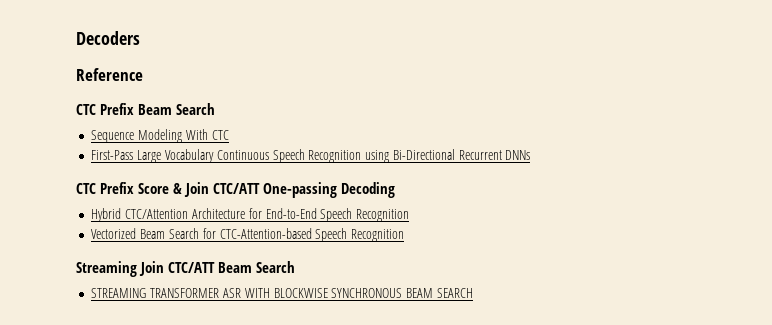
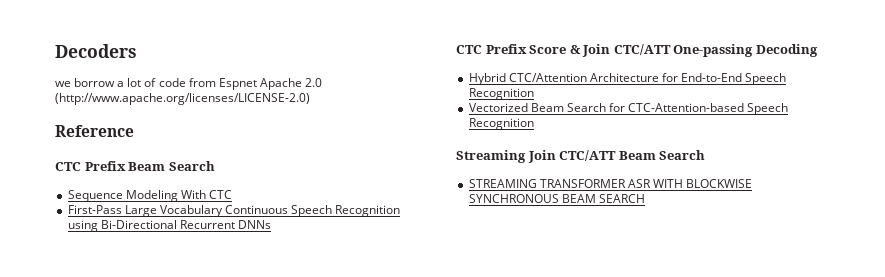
+ we borrow a lot of code from Espnet Apache 2.0 (http://www.apache.org/licenses/LICENSE-2.0)

